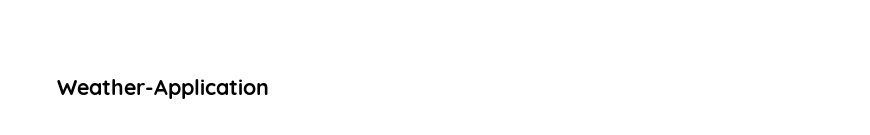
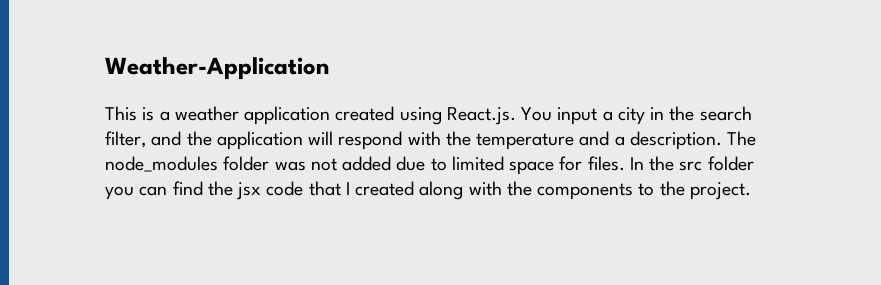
+ This is a weather application created using React.js. You input a city in the search filter, and the application will respond with the temperature and a description. The node_modules folder was not added due to limited space for files. In the src folder you can find the jsx code that I created along with the components to the project.

